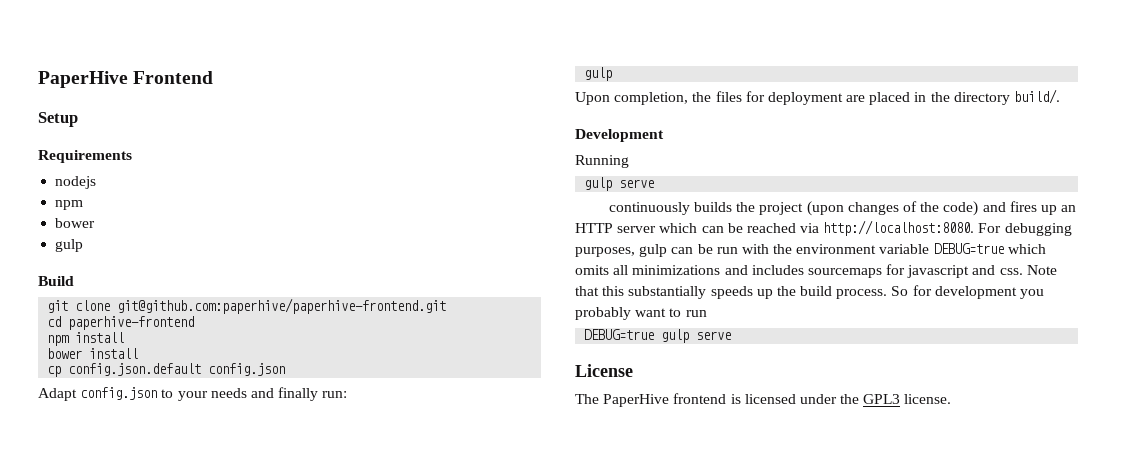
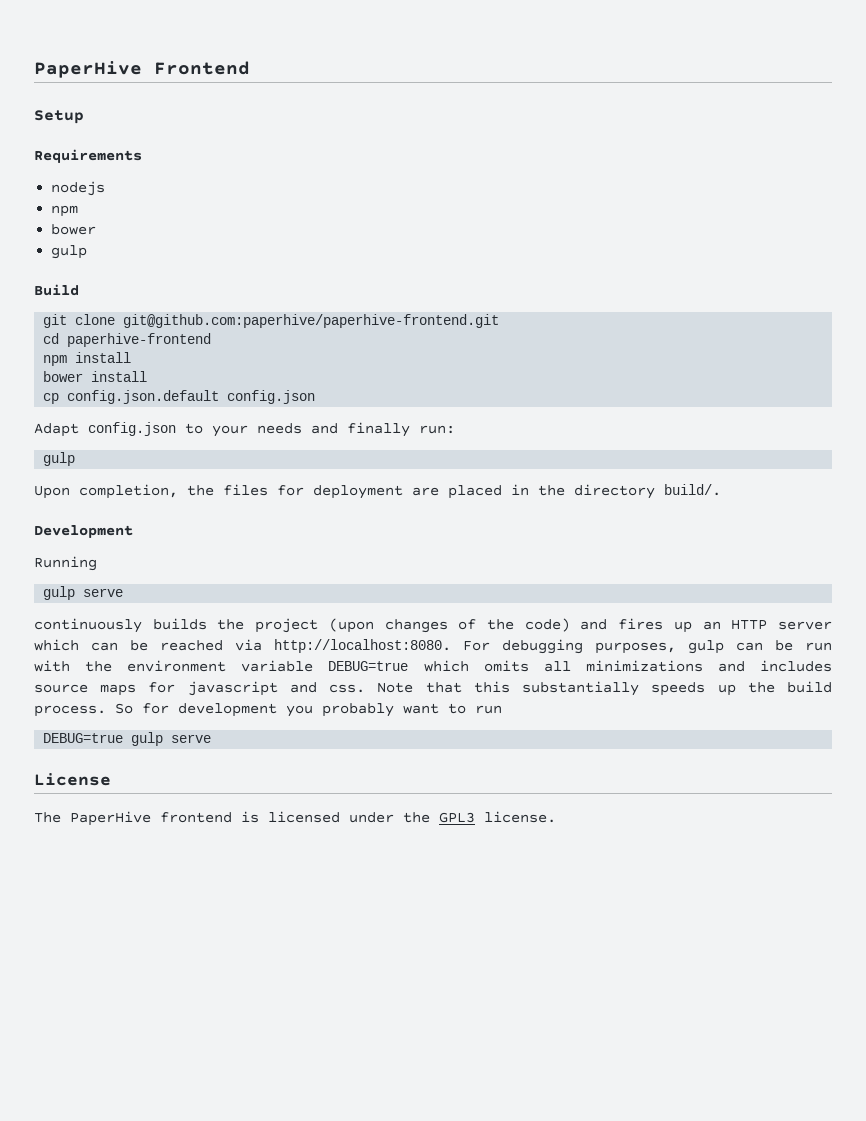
- For debugging purposes, gulp can be run with the environment variable DEBUG=true which omits all minimizations and includes sourcemaps for javascript and css.
+ For debugging purposes, gulp can be run with the environment variable DEBUG=true which omits all minimizations and includes source maps for javascript and css.

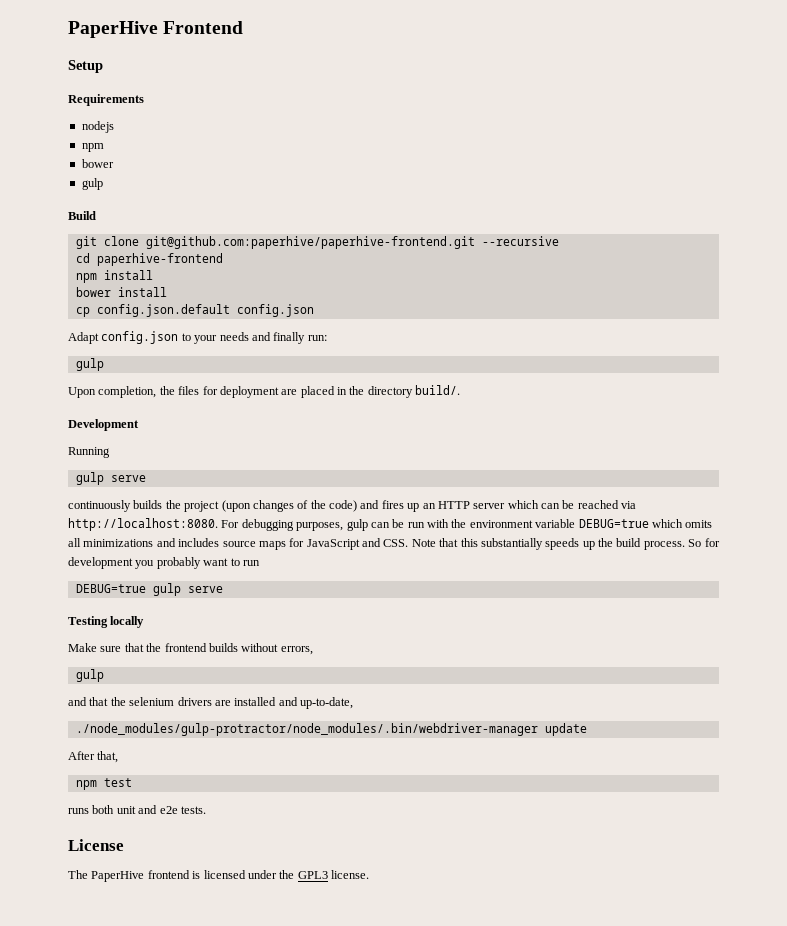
- git clone git@github.com:paperhive/paperhive-frontend.git
+ git clone git@github.com:paperhive/paperhive-frontend.git --recursive
- For debugging purposes, gulp can be run with the environment variable DEBUG=true which omits all minimizations and includes source maps for javascript and css. Note that this substantially speeds up the build process.
+ For debugging purposes, gulp can be run with the environment variable DEBUG=true which omits all minimizations and includes source maps for JavaScript and CSS. Note that this substantially speeds up the build process.
+ Testing locally
+ Make sure that the frontend builds without errors,
+ gulp
+ and that the selenium drivers are installed and up-to-date,
+ ./node_modules/gulp-protractor/node_modules/.bin/webdriver-manager update
+ After that,
+ npm test
+ runs both unit and e2e tests.

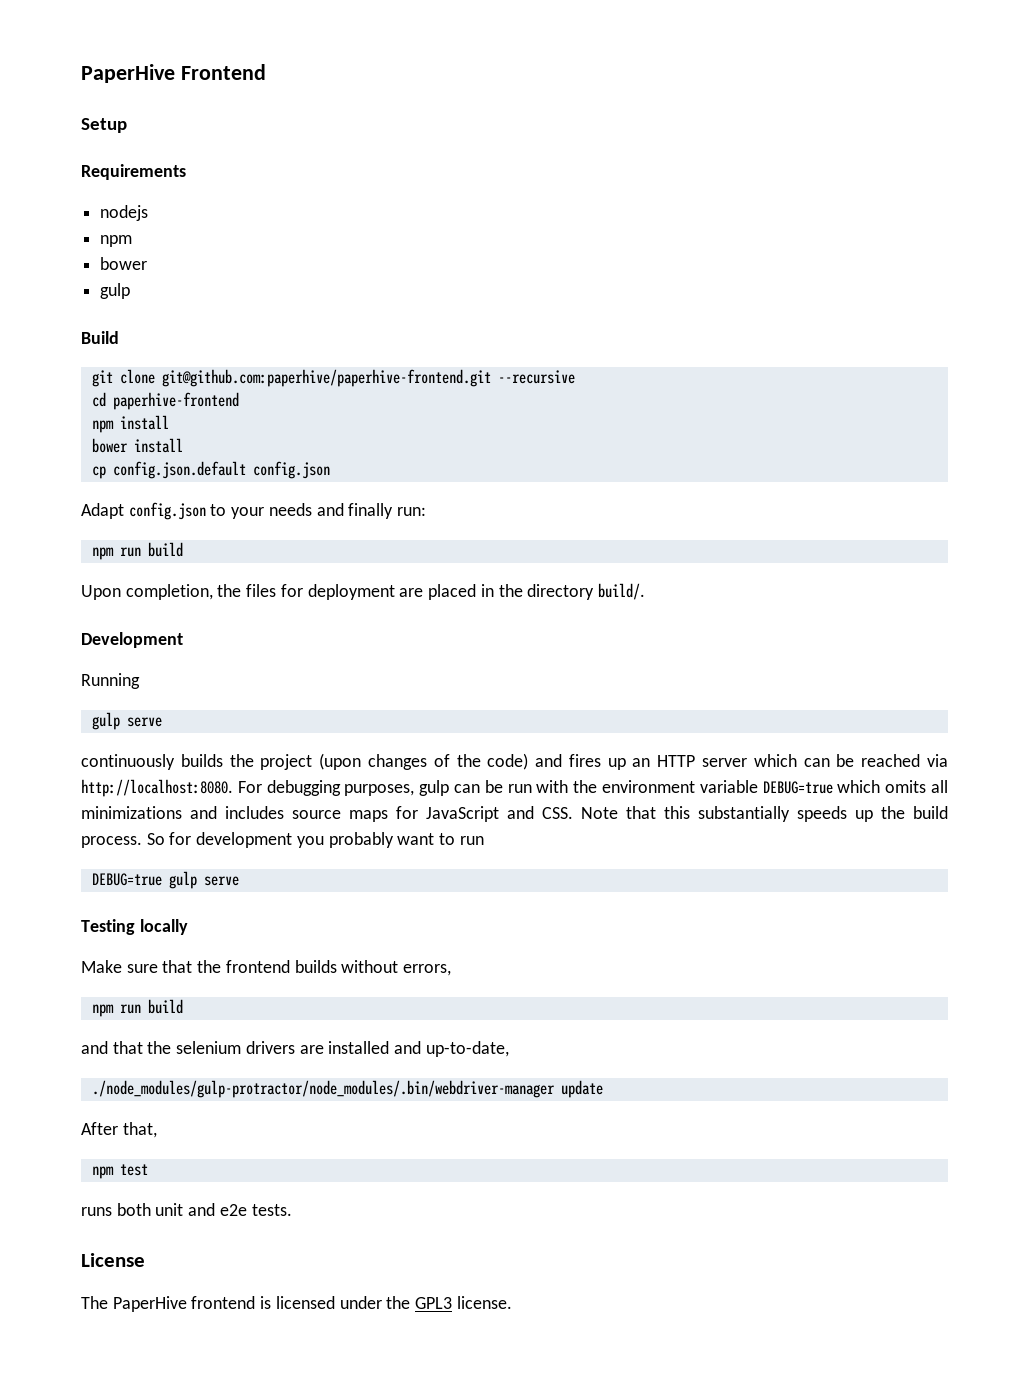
  Adapt config.json to your needs and finally run:
- gulp
+ npm run build
  Make sure that the frontend builds without errors,
- gulp
+ npm run build

